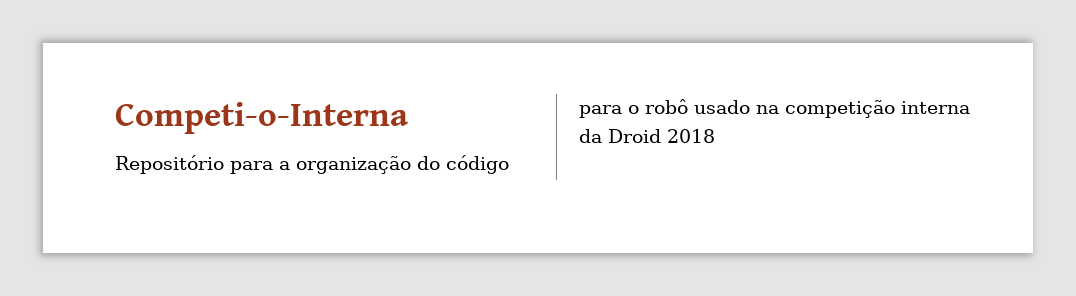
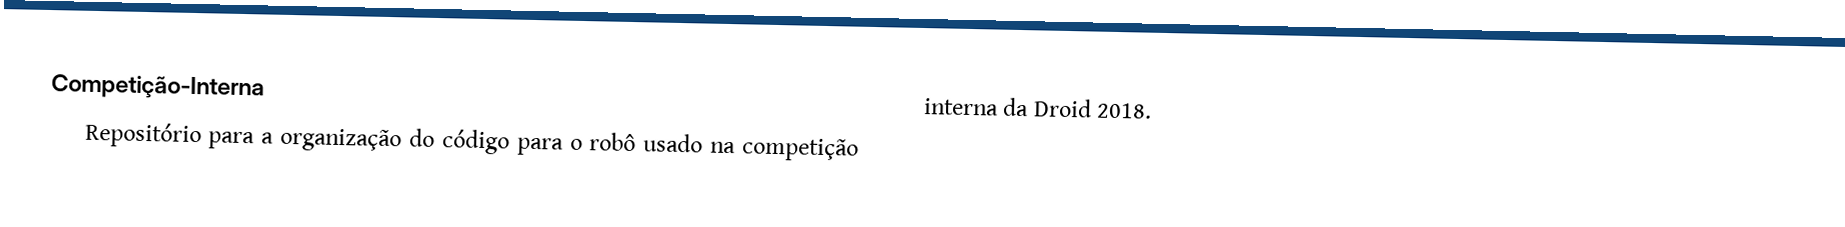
- Competi-o-Interna
+ Competição-Interna
- Repositório para a organização do código para o robô usado na competição interna da Droid 2018
+ Repositório para a organização do código para o robô usado na competição interna da Droid 2018.

